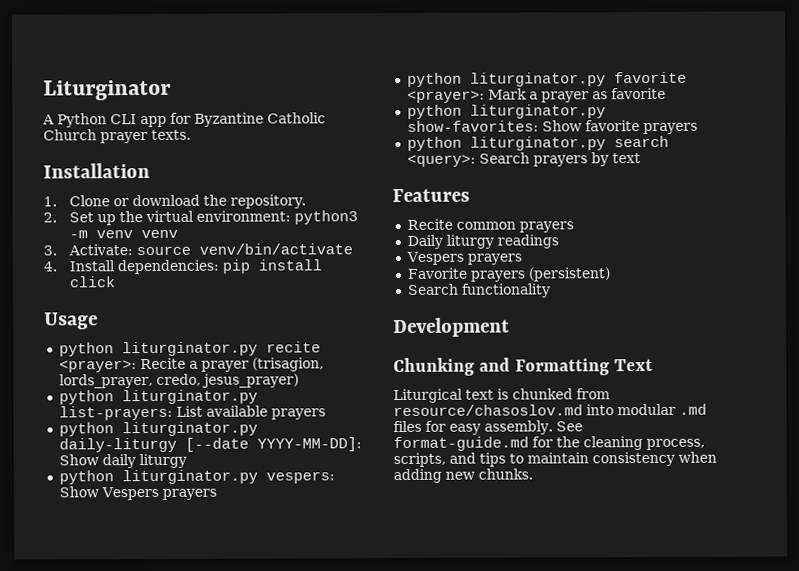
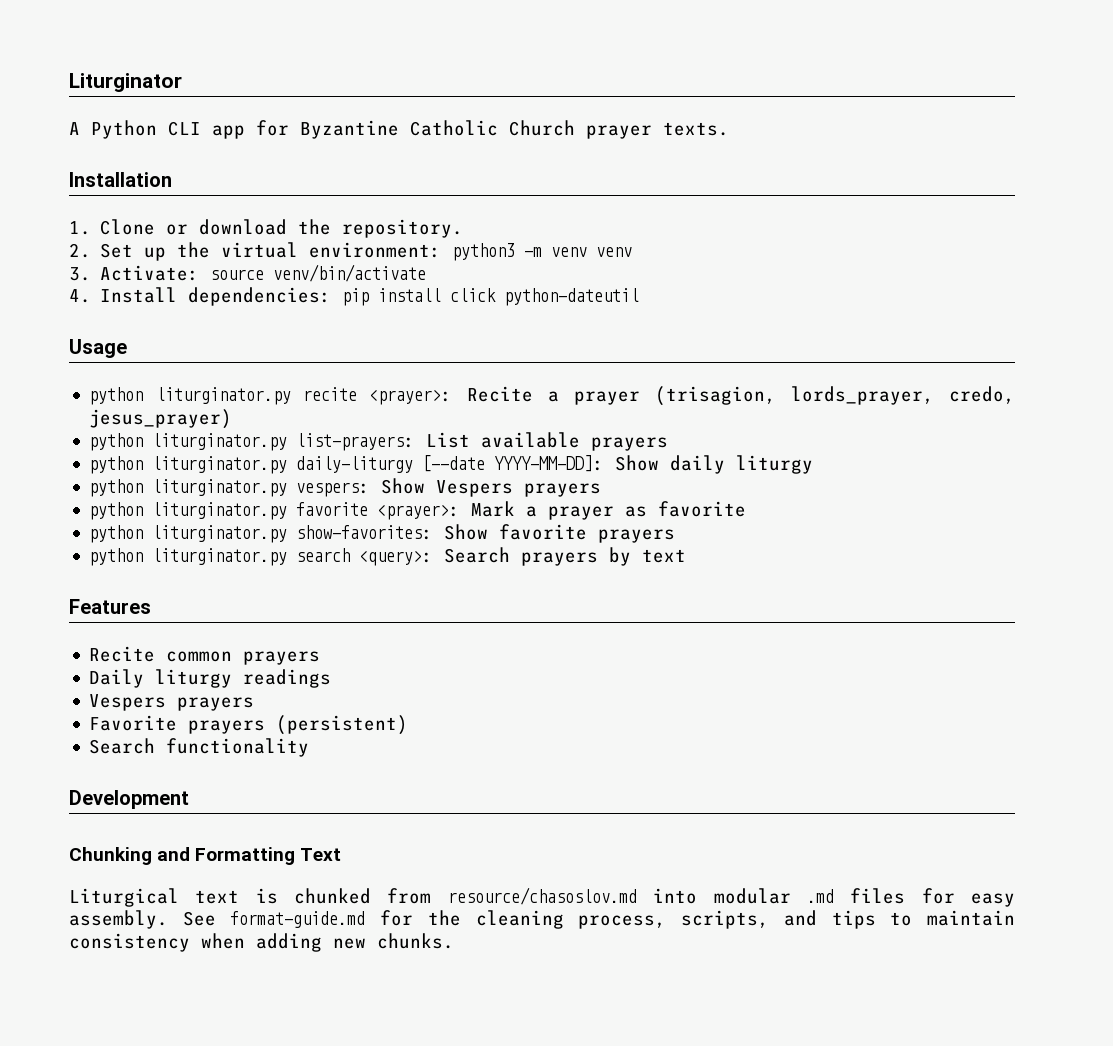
- 4. Install dependencies: pip install click
+ 4. Install dependencies: pip install click python-dateutil

